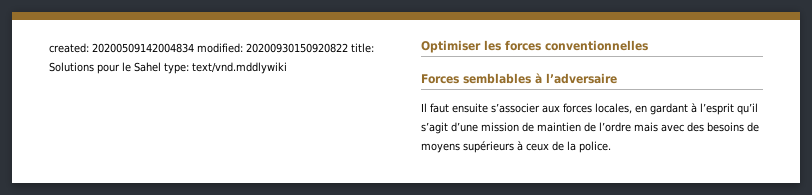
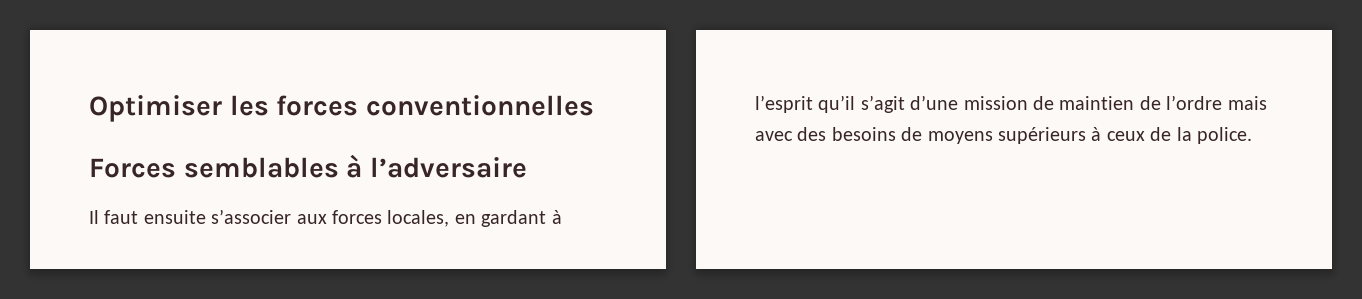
- created: 20200509142004834 modified: 20200930150920822 title: Solutions pour le Sahel type: text/vnd.mddlywiki

